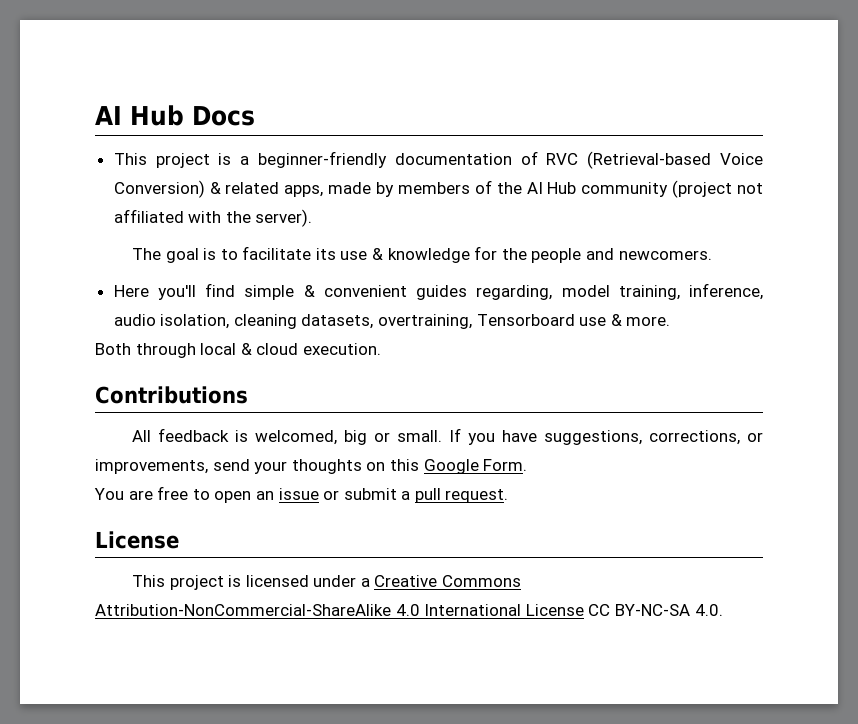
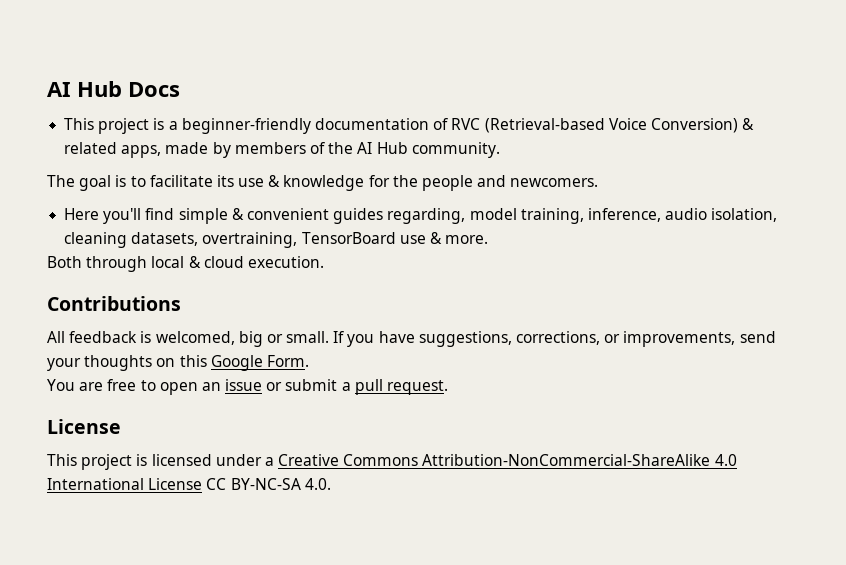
- This project is a beginner-friendly documentation of RVC (Retrieval-based Voice Conversion) & related apps, made by members of the AI Hub community (project not affiliated with the server).
+ This project is a beginner-friendly documentation of RVC (Retrieval-based Voice Conversion) & related apps, made by members of the AI Hub community.
- Here you'll find simple & convenient guides regarding, model training, inference, audio isolation, cleaning datasets, overtraining, Tensorboard use & more.
+ Here you'll find simple & convenient guides regarding, model training, inference, audio isolation, cleaning datasets, overtraining, TensorBoard use & more.

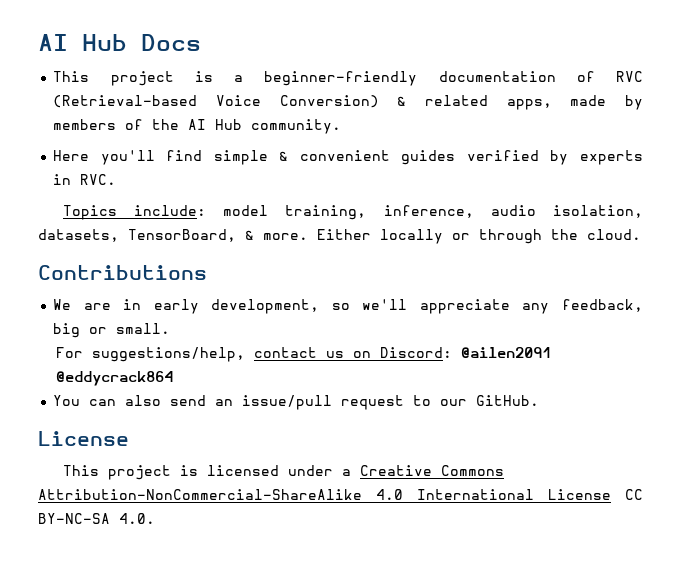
- The goal is to facilitate its use & knowledge for the people and newcomers.
- Here you'll find simple & convenient guides regarding, model training, inference, audio isolation, cleaning datasets, overtraining, TensorBoard use & more.
- Both through local & cloud execution.
+ Here you'll find simple & convenient guides verified by experts in RVC.
+ Topics include: model training, inference, audio isolation, datasets, TensorBoard, & more. Either locally or through the cloud.
  Contributions
- All feedback is welcomed, big or small. If you have suggestions, corrections, or improvements, send your thoughts on this Google Form.
- You are free to open an issue or submit a pull request.
+ We are in early development, so we'll appreciate any feedback, big or small.
+ For suggestions/help, contact us on Discord: @ailen2091 @eddycrack864
+ You can also send an issue/pull request to our GitHub.

